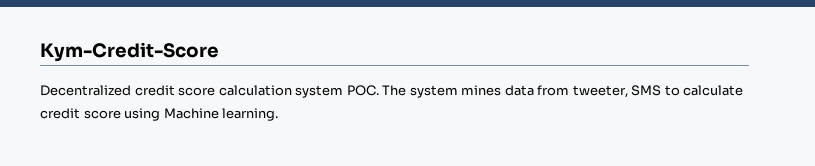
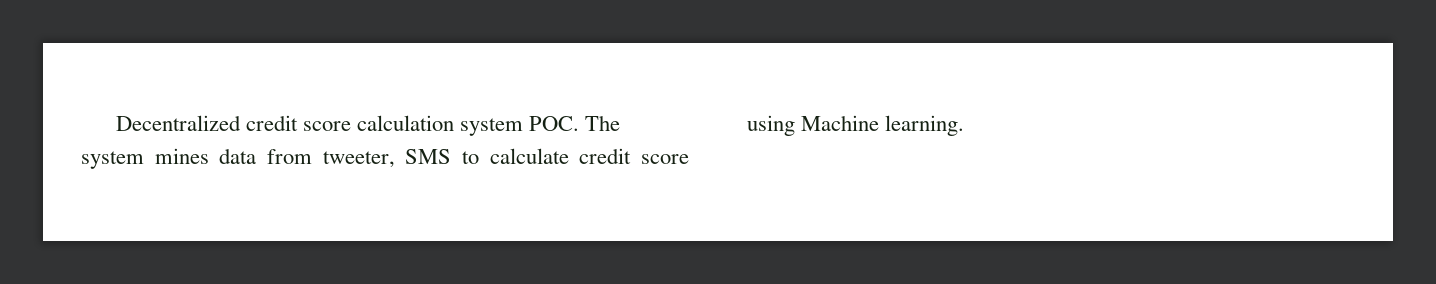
- Kym-Credit-Score

